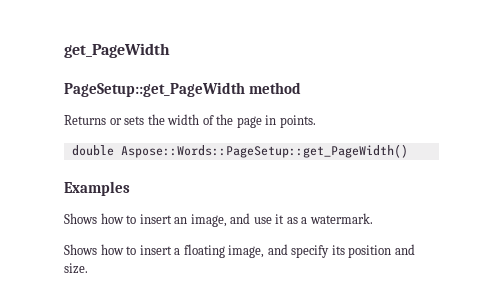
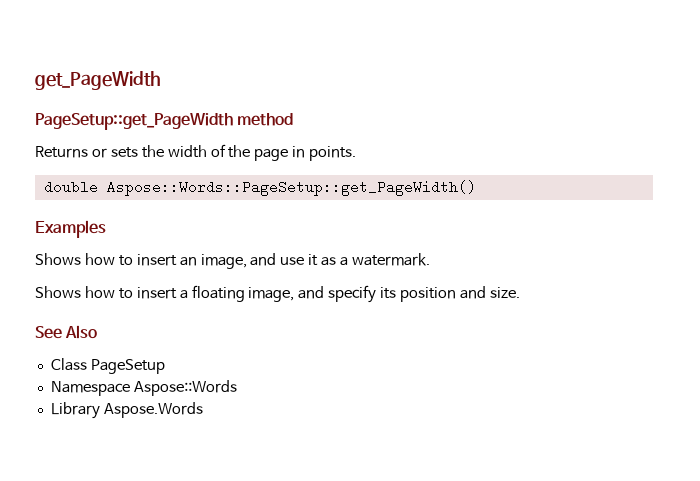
+ See Also
+ Class PageSetup
+ Namespace Aspose::Words
+ Library Aspose.Words

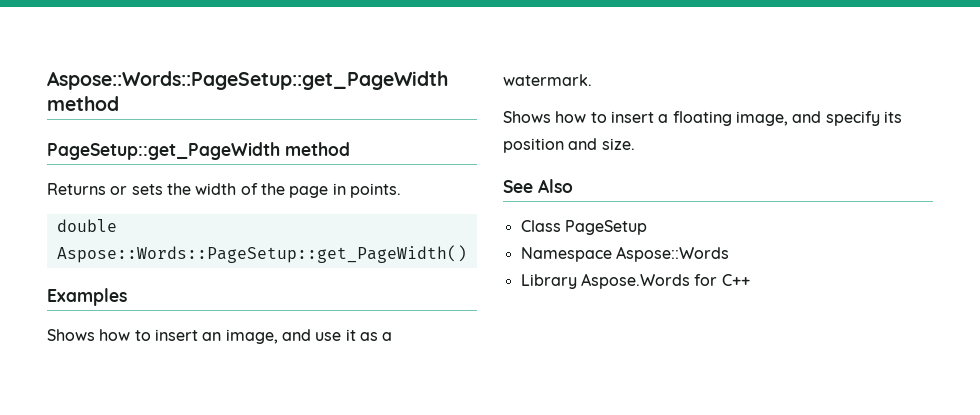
- get_PageWidth
+ Aspose::Words::PageSetup::get_PageWidth method
- Library Aspose.Words
+ Library Aspose.Words for C++

